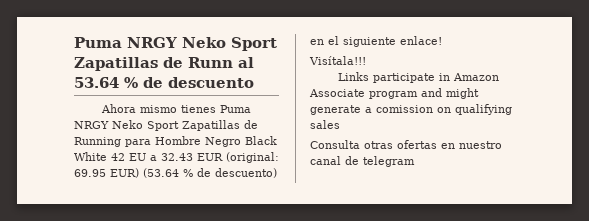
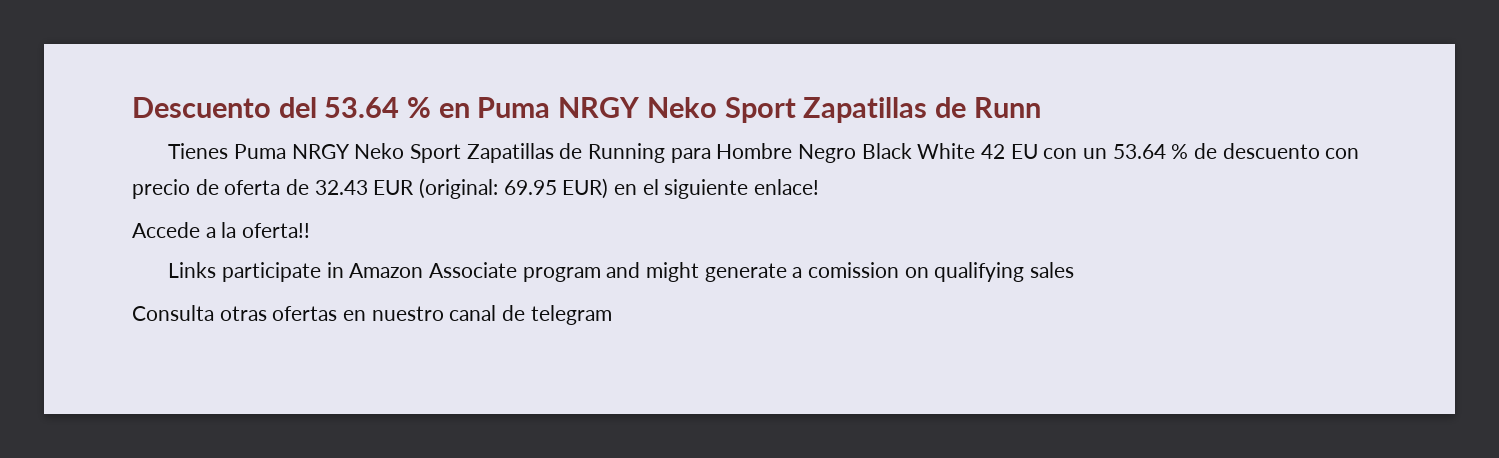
- Puma NRGY Neko Sport Zapatillas de Runn al 53.64 % de descuento
- Ahora mismo tienes Puma NRGY Neko Sport Zapatillas de Running para Hombre Negro Black White 42 EU a 32.43 EUR (original: 69.95 EUR) (53.64 % de descuento) en el siguiente enlace!
+ Descuento del 53.64 % en Puma NRGY Neko Sport Zapatillas de Runn
+ Tienes Puma NRGY Neko Sport Zapatillas de Running para Hombre Negro Black White 42 EU con un 53.64 % de descuento con precio de oferta de 32.43 EUR (original: 69.95 EUR) en el siguiente enlace!
- Visítala!!!
+ Accede a la oferta!!

